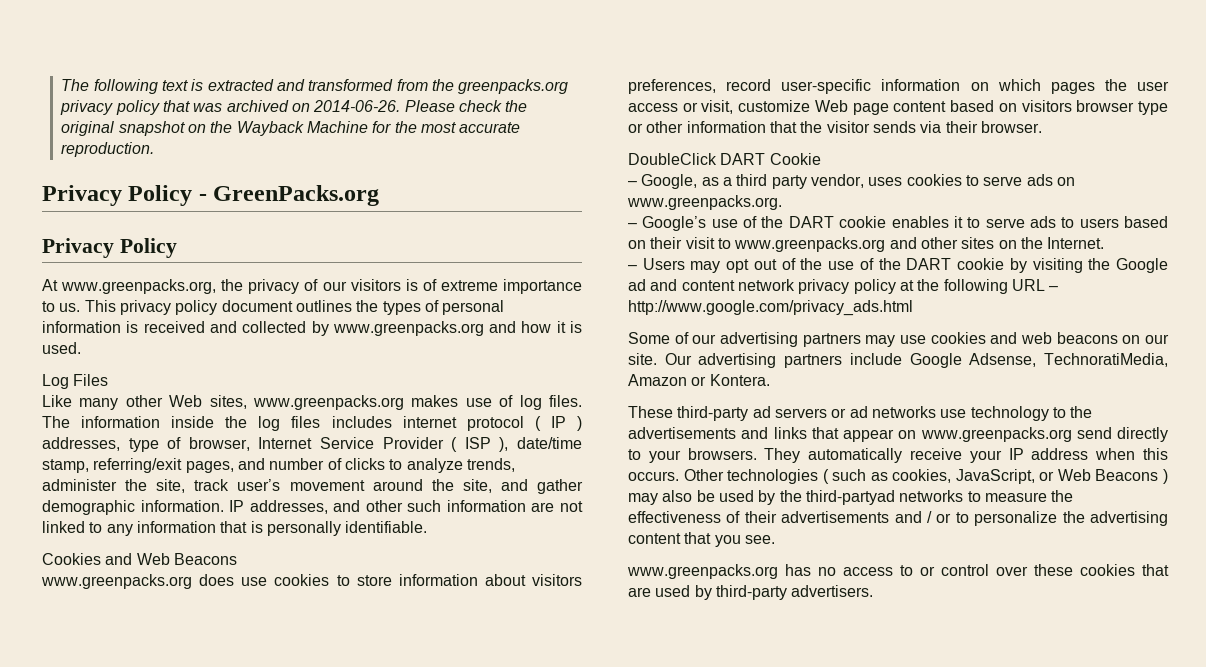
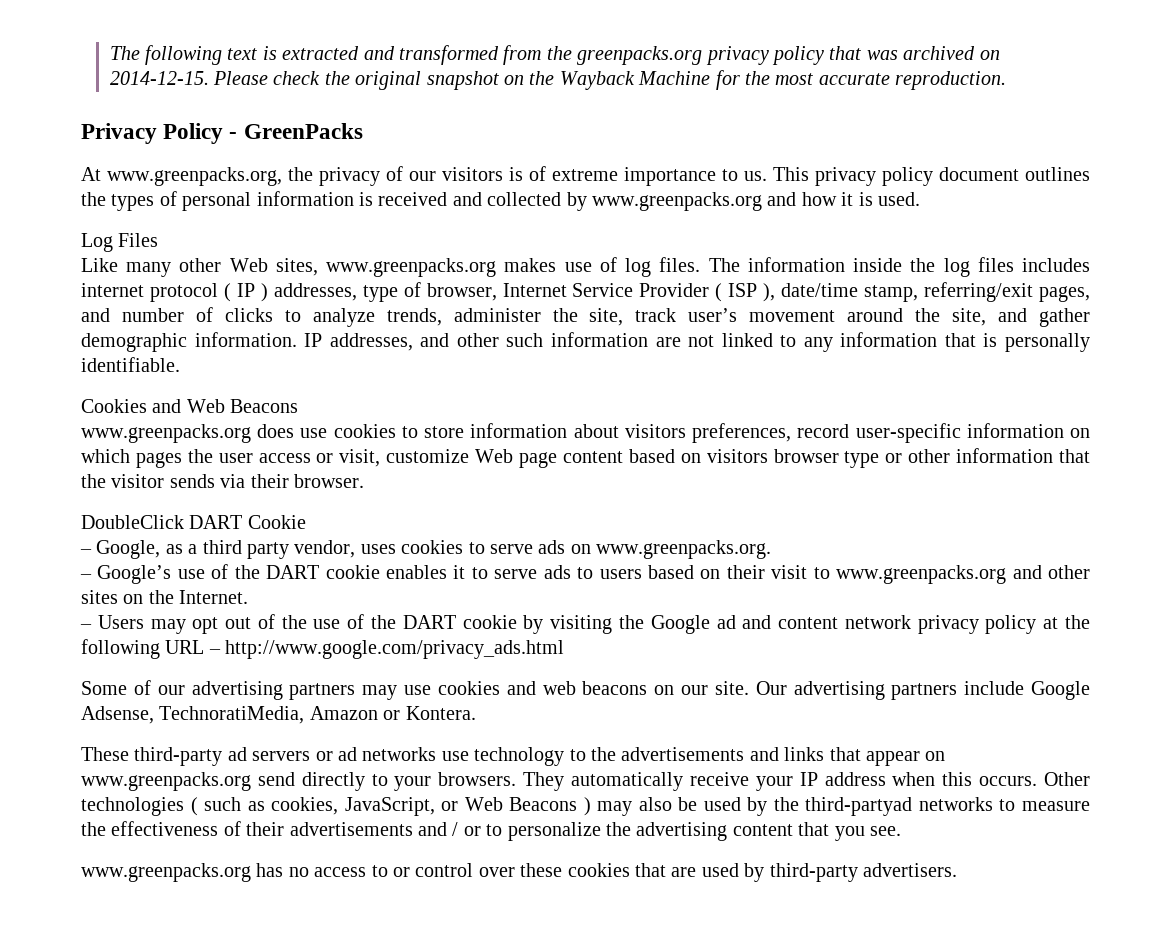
- The following text is extracted and transformed from the greenpacks.org privacy policy that was archived on 2014-06-26.
+ The following text is extracted and transformed from the greenpacks.org privacy policy that was archived on 2014-12-15.
- Privacy Policy - GreenPacks.org
- Privacy Policy
+ Privacy Policy - GreenPacks

